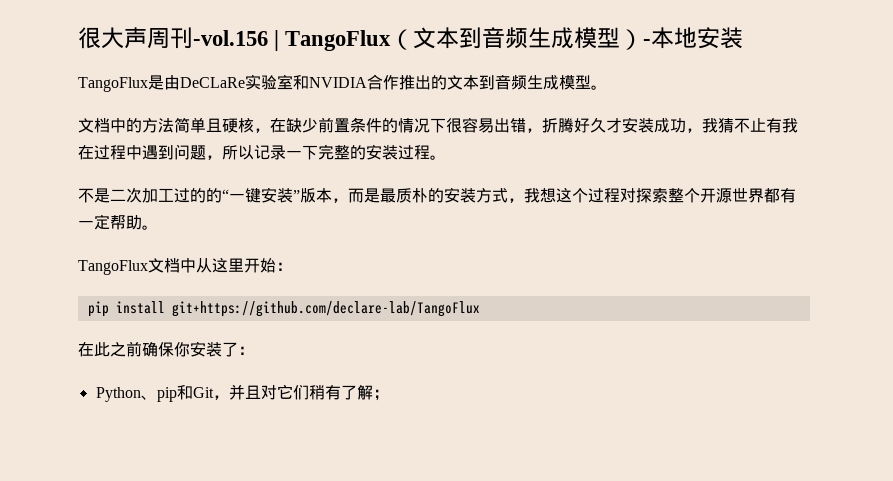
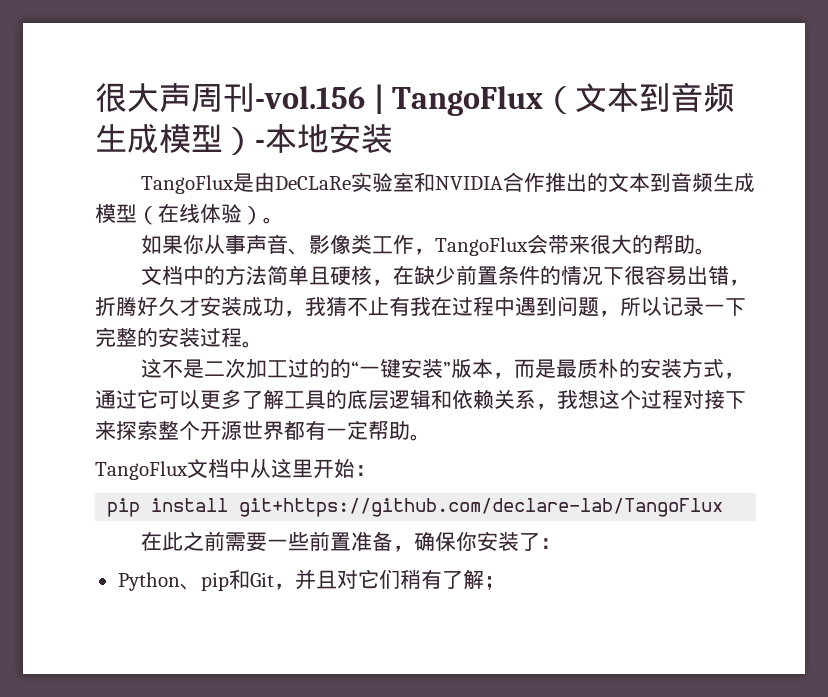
- TangoFlux是由DeCLaRe实验室和NVIDIA合作推出的文本到音频生成模型。
+ TangoFlux是由DeCLaRe实验室和NVIDIA合作推出的文本到音频生成模型（在线体验）。
+ 如果你从事声音、影像类工作，TangoFlux会带来很大的帮助。
- 不是二次加工过的的“一键安装”版本，而是最质朴的安装方式，我想这个过程对探索整个开源世界都有一定帮助。
+ 这不是二次加工过的的“一键安装”版本，而是最质朴的安装方式，通过它可以更多了解工具的底层逻辑和依赖关系，我想这个过程对接下来探索整个开源世界都有一定帮助。
- 在此之前确保你安装了：
+ 在此之前需要一些前置准备，确保你安装了：

